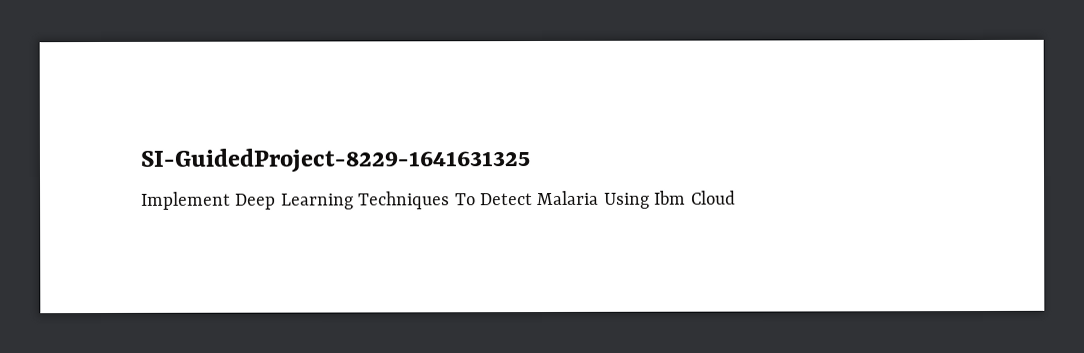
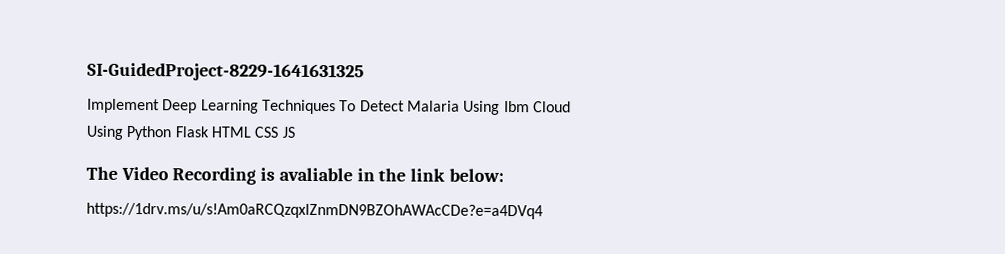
+ Using Python Flask HTML CSS JS
+ The Video Recording is avaliable in the link below:
+ https://1drv.ms/u/s!Am0aRCQzqxlZnmDN9BZOhAWAcCDe?e=a4DVq4

